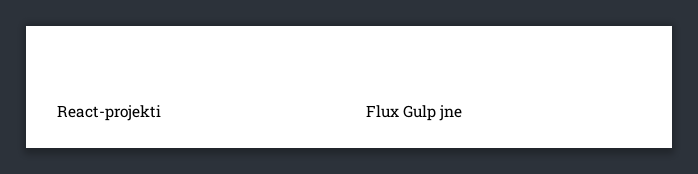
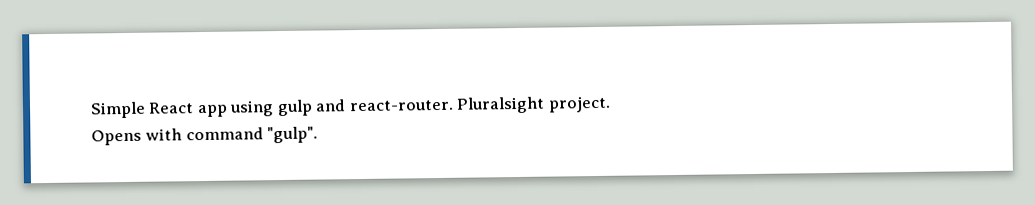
- React-projekti
- Flux Gulp jne
+ Simple React app using gulp and react-router. Pluralsight project.
+ Opens with command "gulp".

